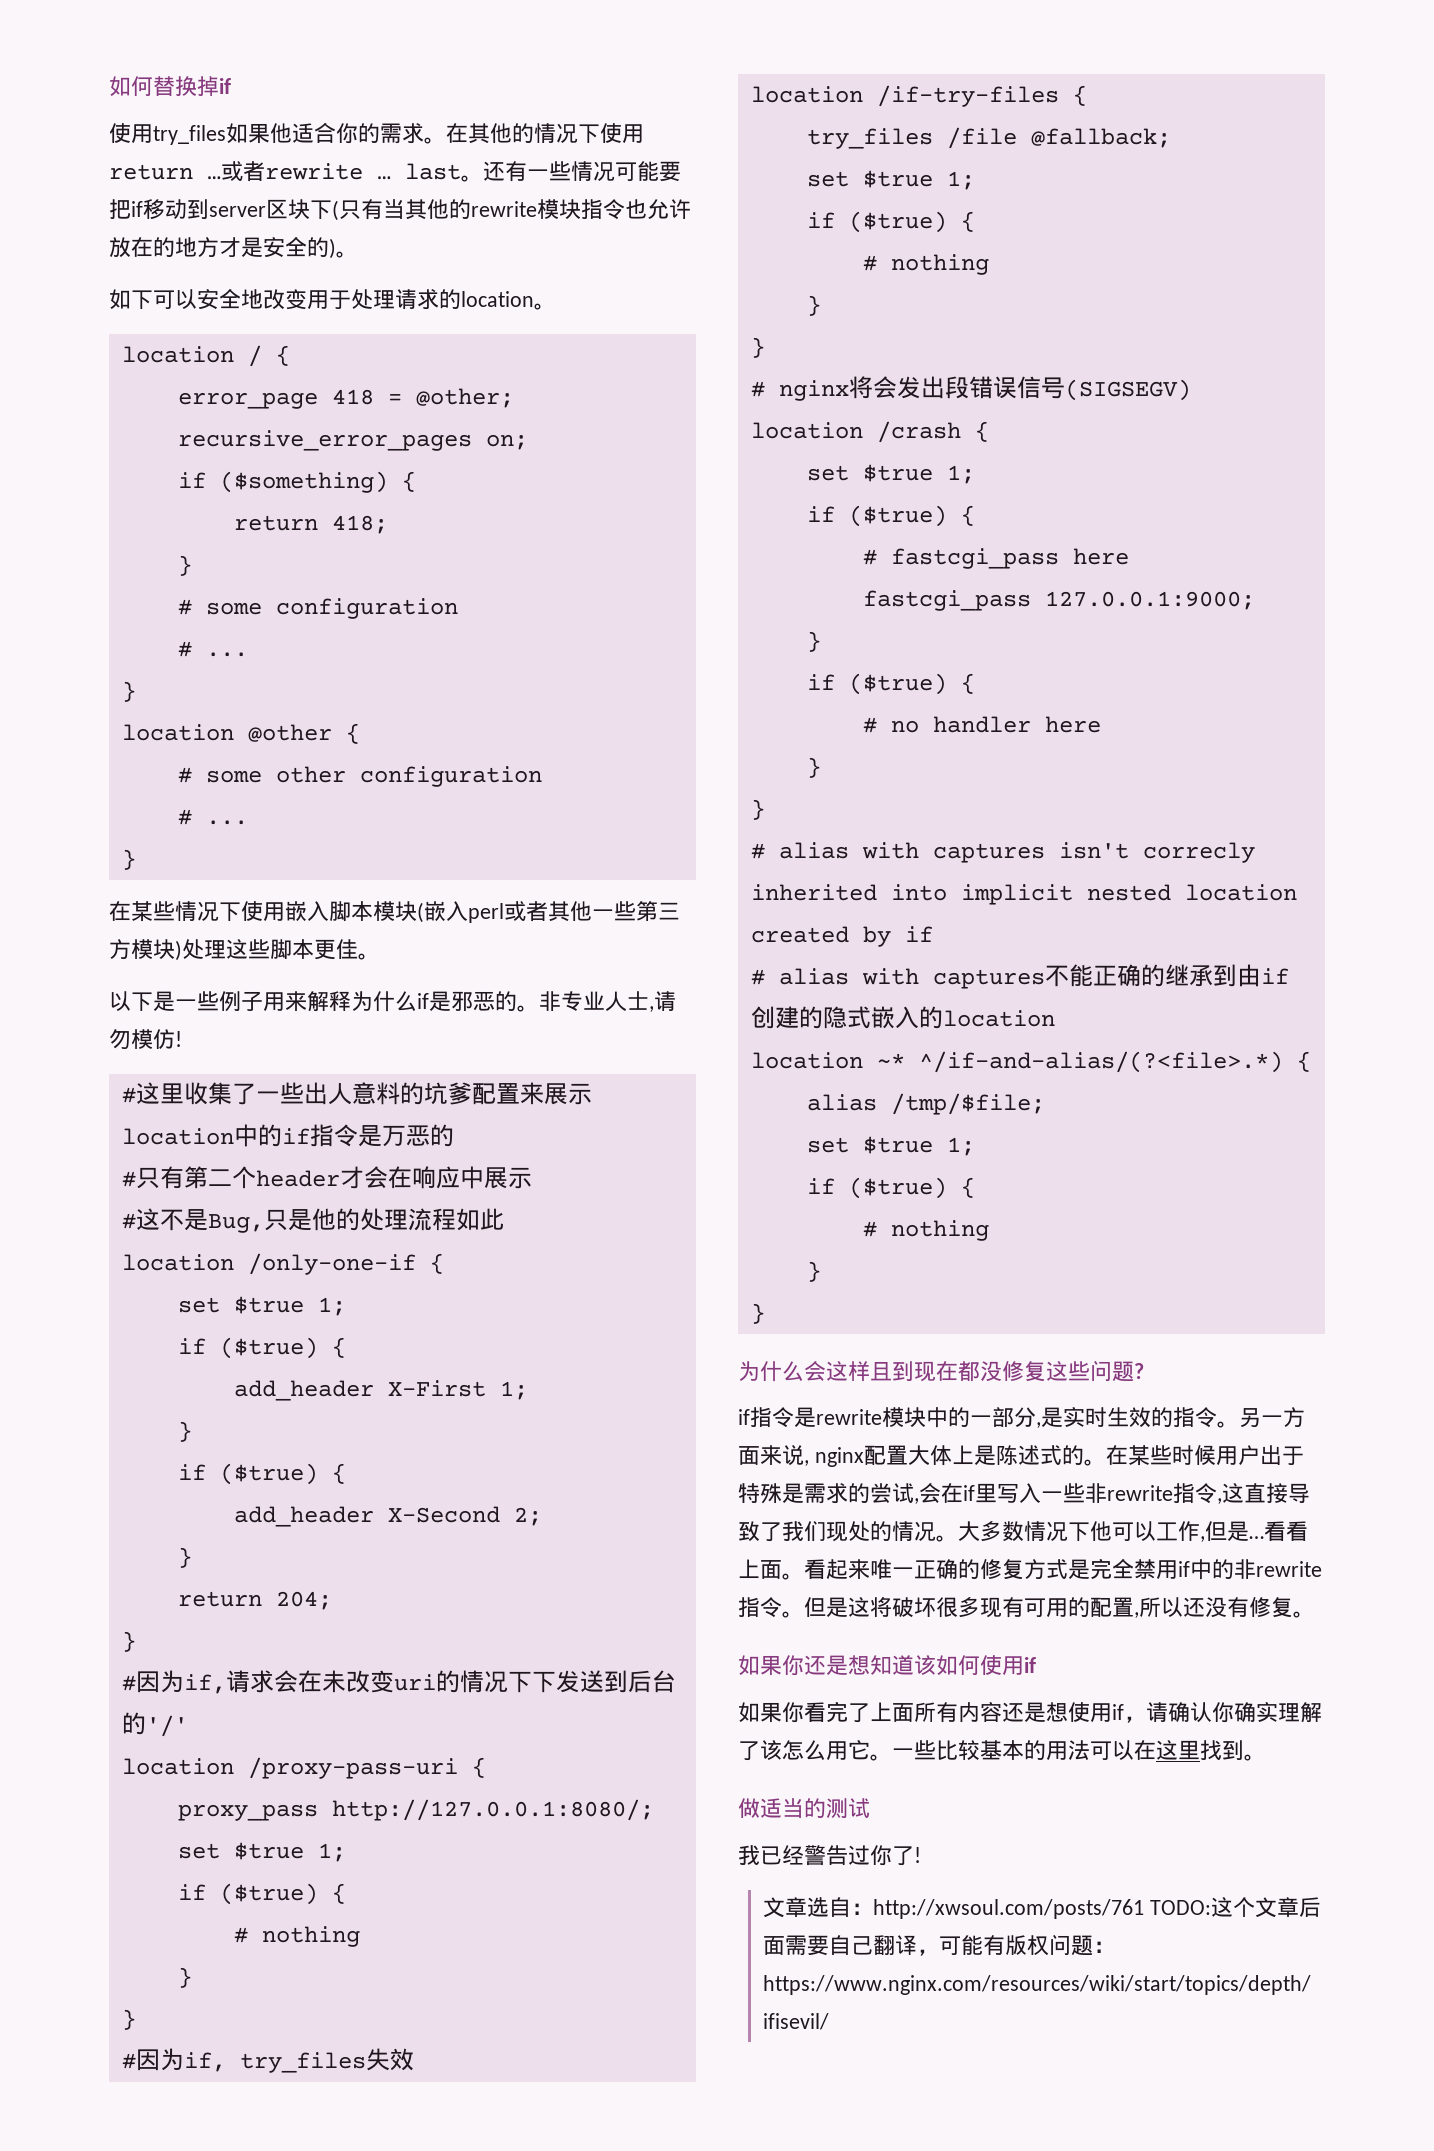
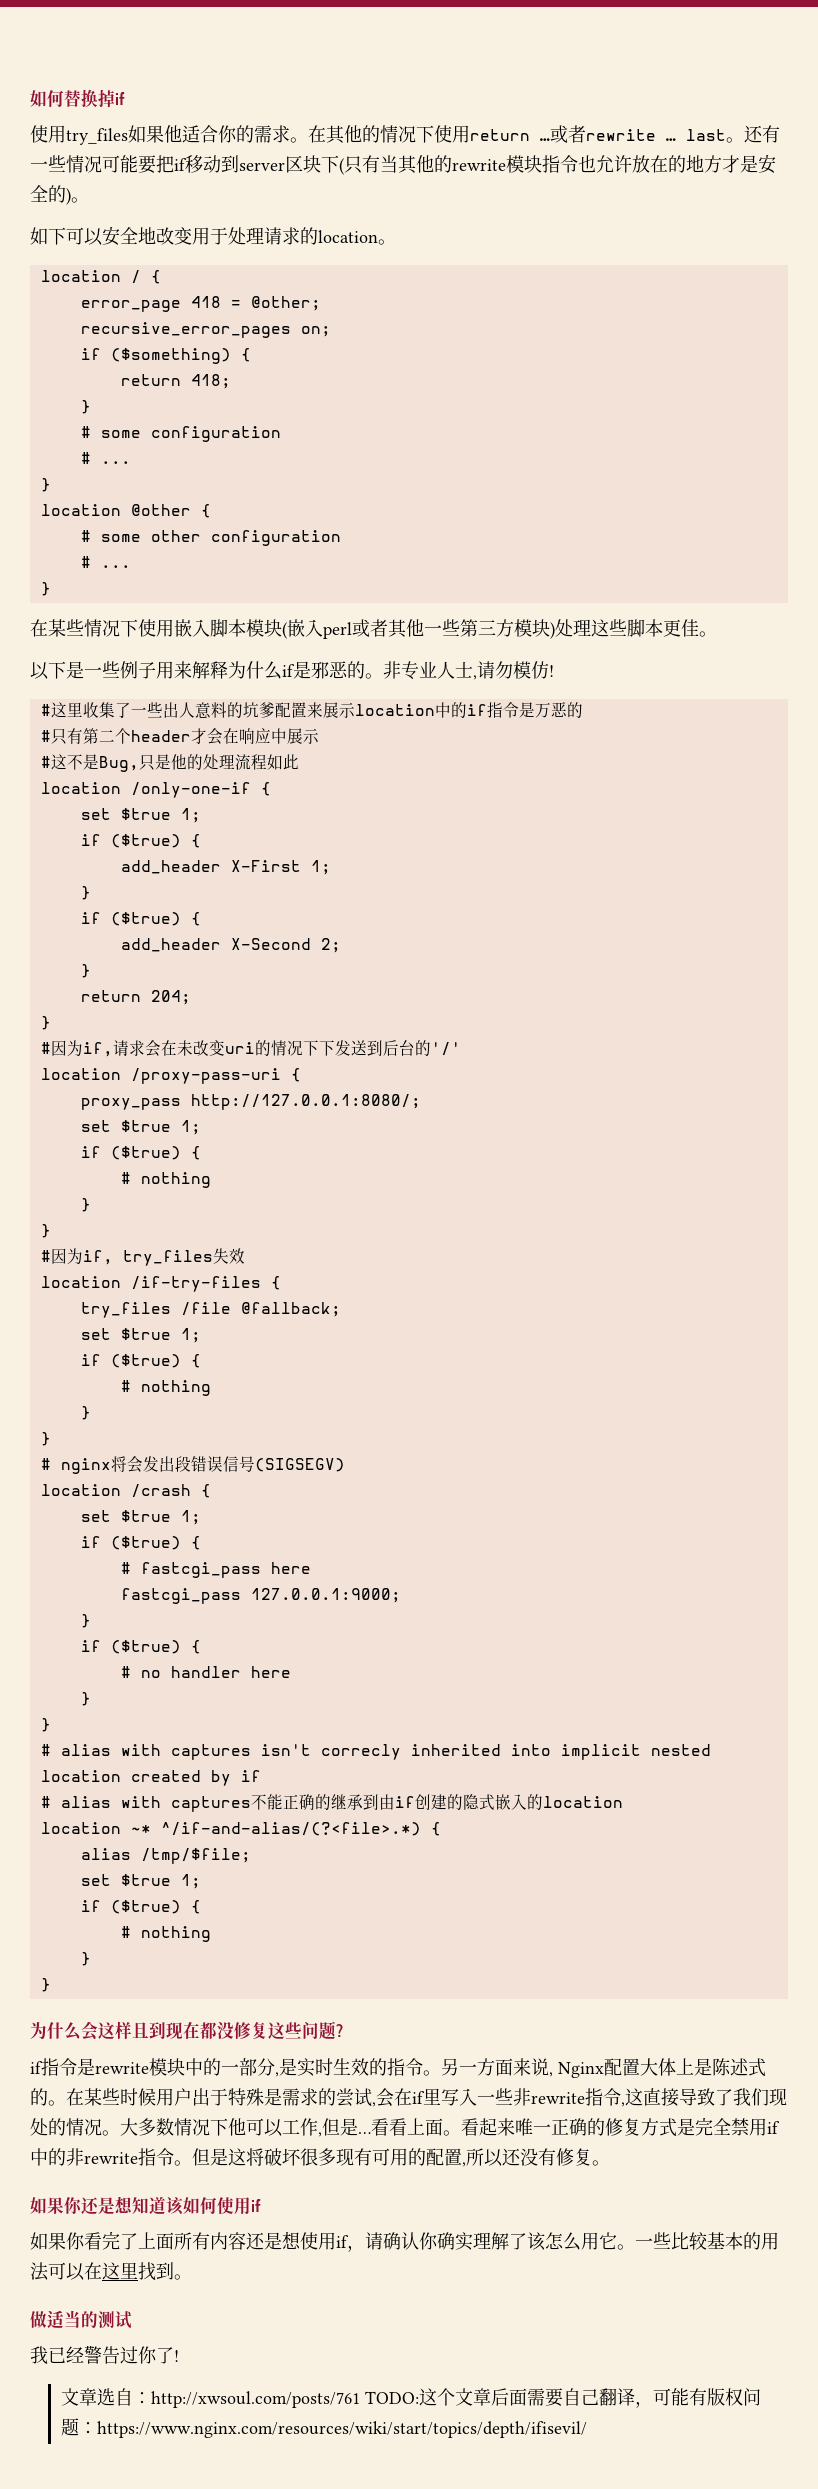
- 另一方面来说, nginx配置大体上是陈述式的。
+ 另一方面来说, Nginx配置大体上是陈述式的。

